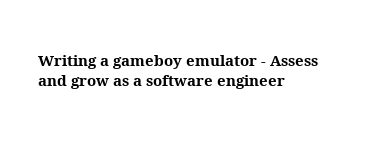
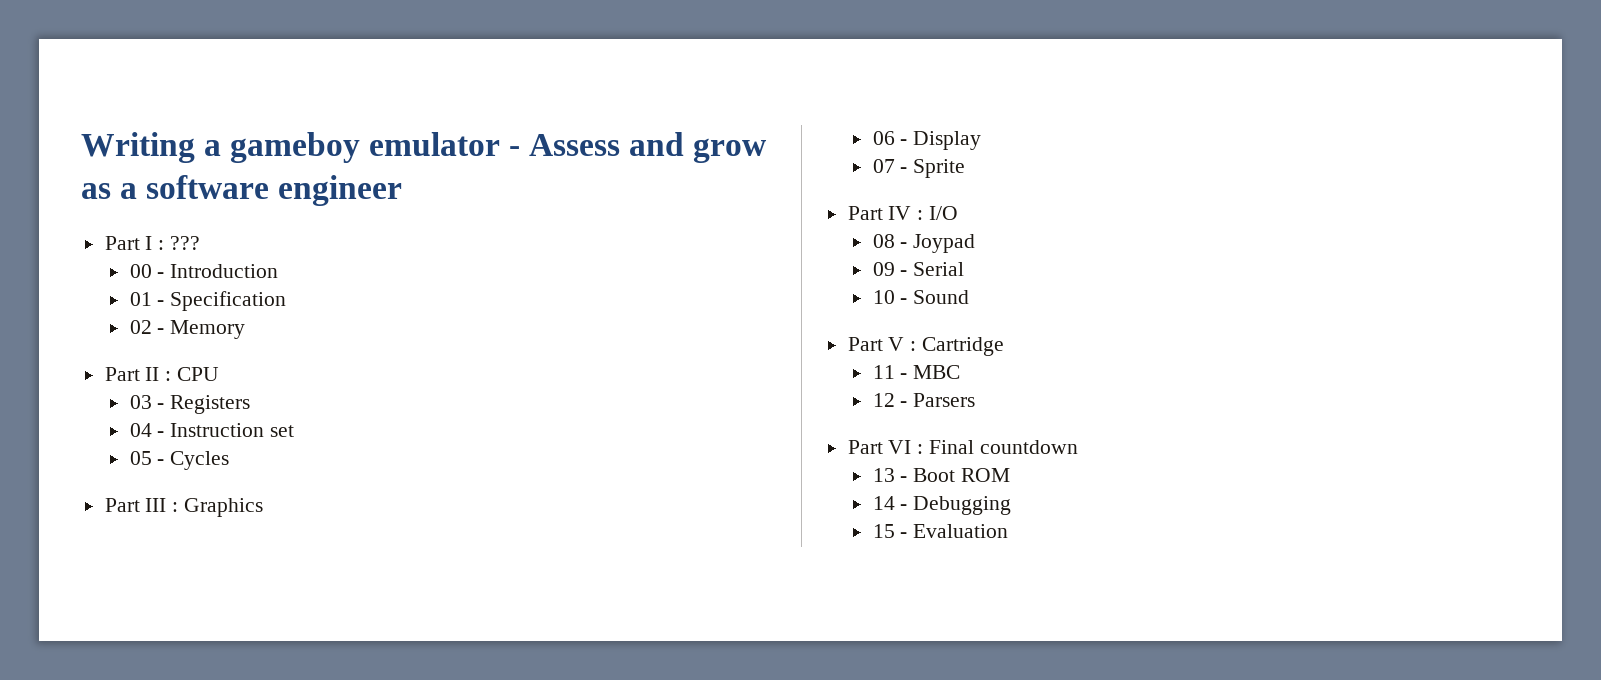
+ Part I : ???
+ 00 - Introduction
+ 01 - Specification
+ 02 - Memory
+ Part II : CPU
+ 03 - Registers
+ 04 - Instruction set
+ 05 - Cycles
+ Part III : Graphics
+ 06 - Display
+ 07 - Sprite
+ Part IV : I/O
+ 08 - Joypad
+ 09 - Serial
+ 10 - Sound
+ Part V : Cartridge
+ 11 - MBC
+ 12 - Parsers
+ Part VI : Final countdown
+ 13 - Boot ROM
+ 14 - Debugging
+ 15 - Evaluation

